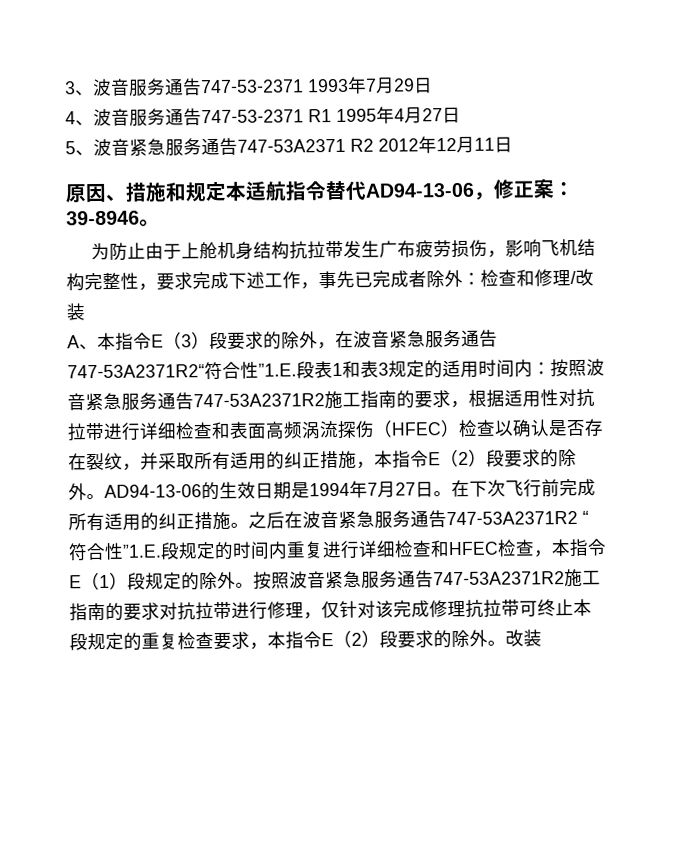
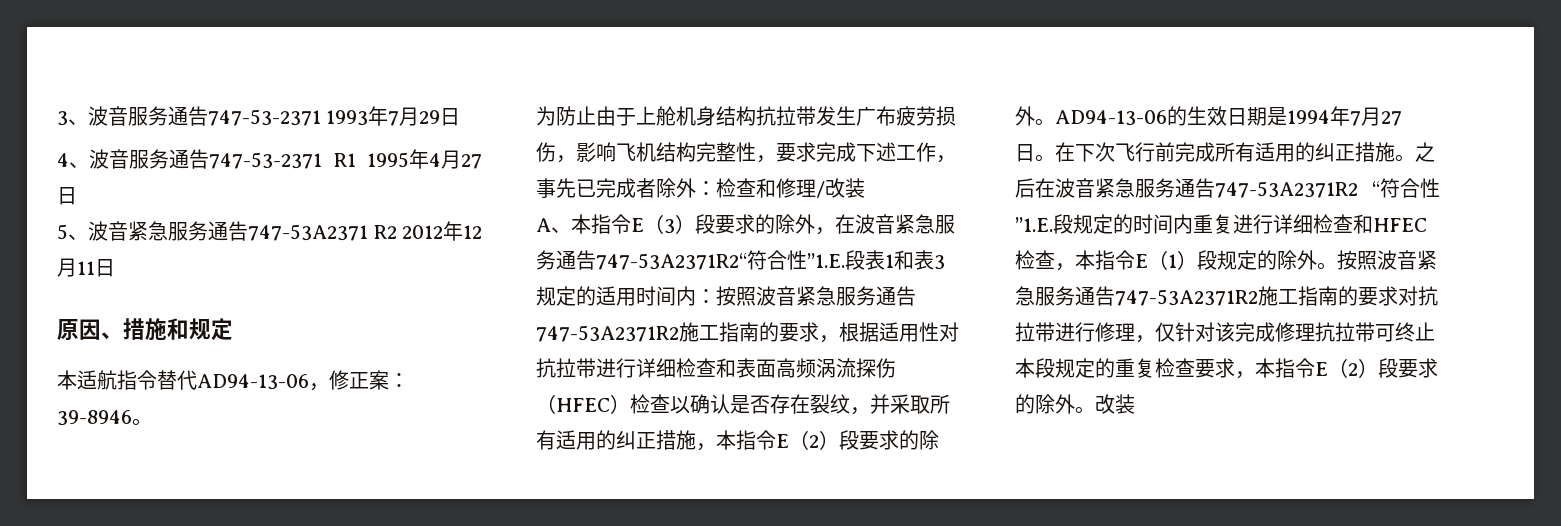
- 原因、措施和规定本适航指令替代AD94-13-06，修正案：39-8946。
+ 原因、措施和规定
+ 本适航指令替代AD94-13-06，修正案：39-8946。

